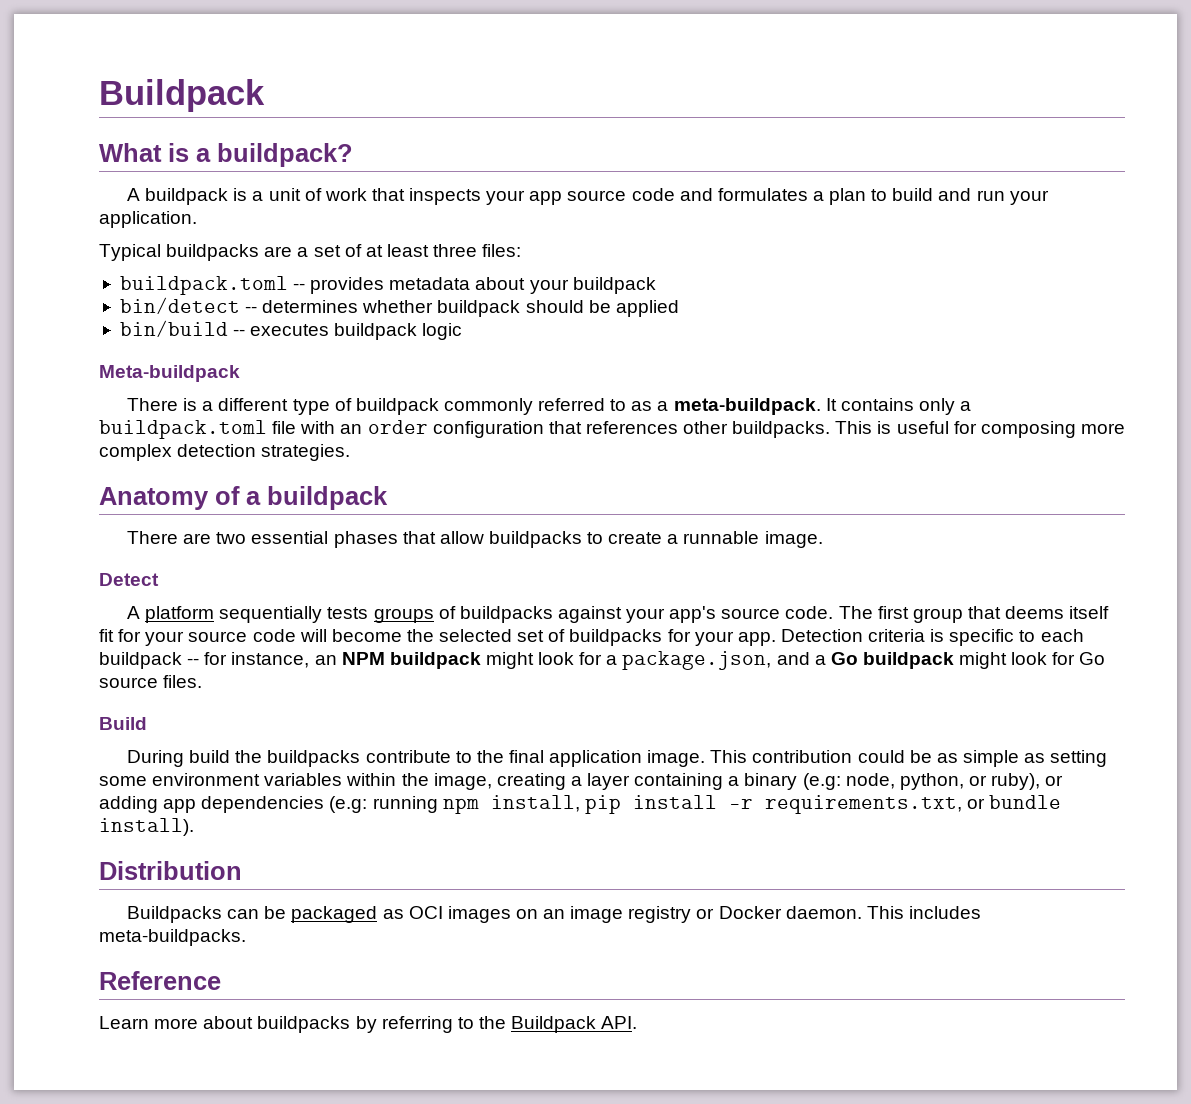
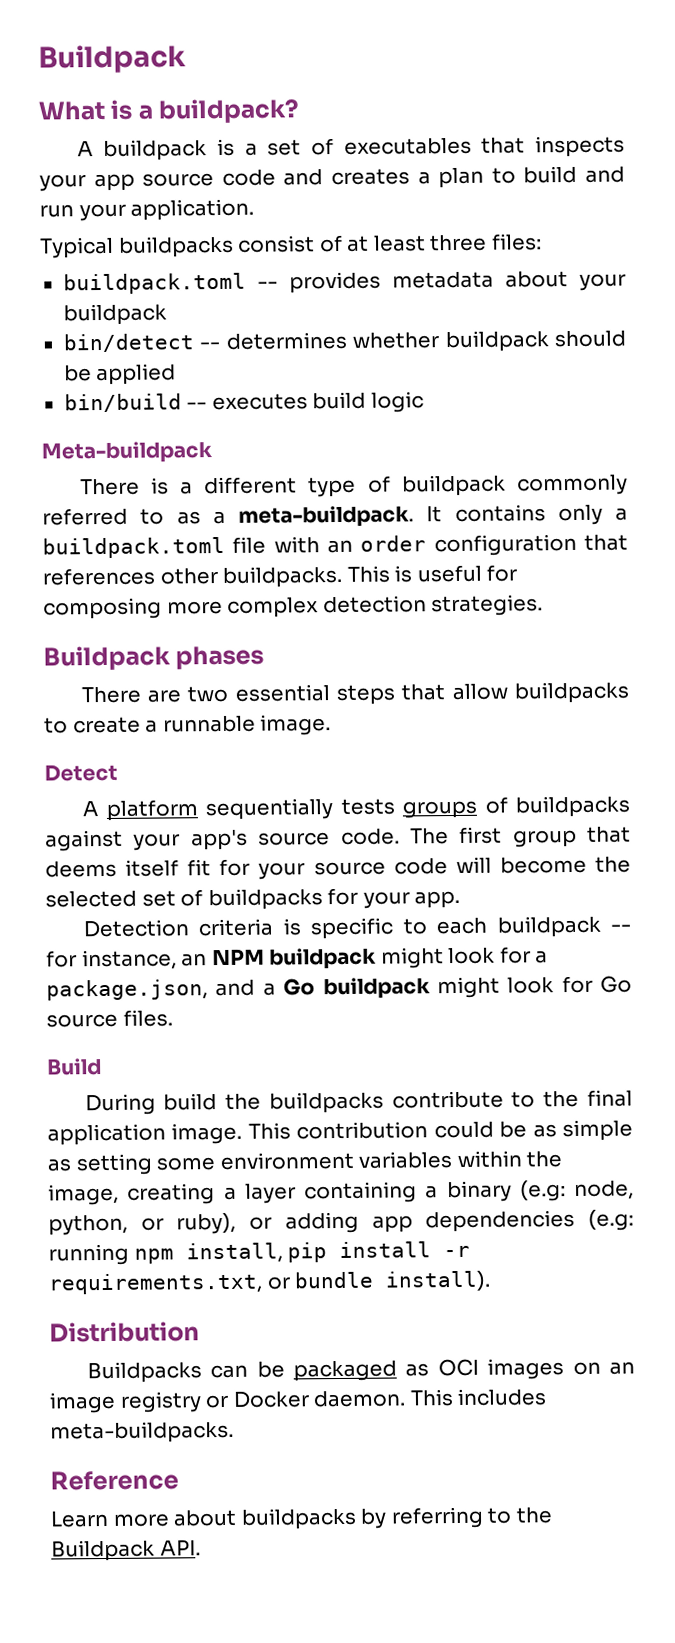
- A buildpack is a unit of work that inspects your app source code and formulates a plan to build and run your application.
+ A buildpack is a set of executables that inspects your app source code and creates a plan to build and run your application.
- Typical buildpacks are a set of at least three files:
+ Typical buildpacks consist of at least three files:
- bin/build -- executes buildpack logic
+ bin/build -- executes build logic
- Anatomy of a buildpack
+ Buildpack phases
- There are two essential phases that allow buildpacks to create a runnable image.
+ There are two essential steps that allow buildpacks to create a runnable image.
- The first group that deems itself fit for your source code will become the selected set of buildpacks for your app. Detection criteria is specific to each buildpack -- for instance, an NPM buildpack might look for a package.json, and a Go buildpack might look for Go source files.
+ The first group that deems itself fit for your source code will become the selected set of buildpacks for your app.
+ Detection criteria is specific to each buildpack -- for instance, an NPM buildpack might look for a package.json, and a Go buildpack might look for Go source files.

